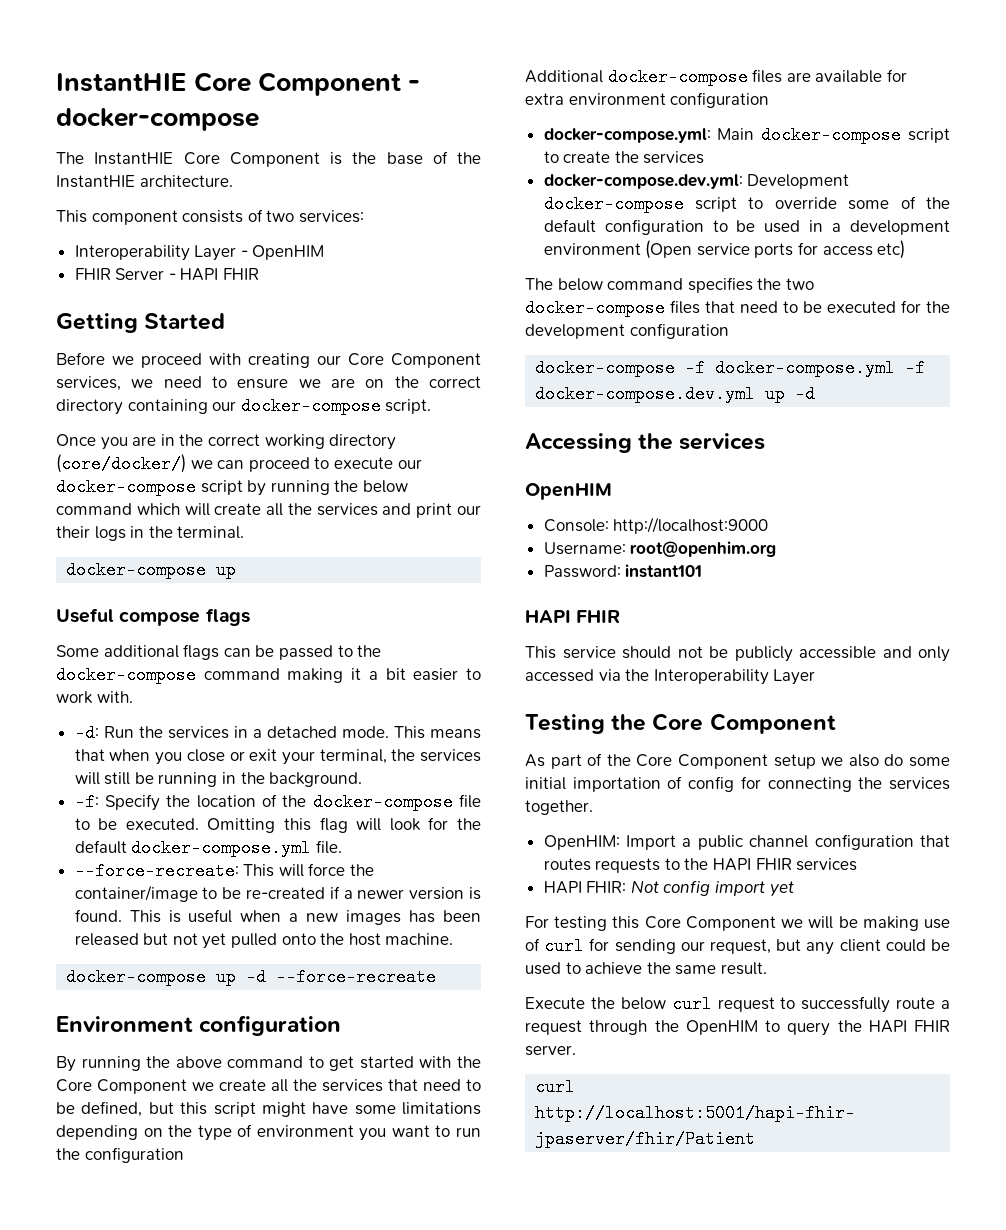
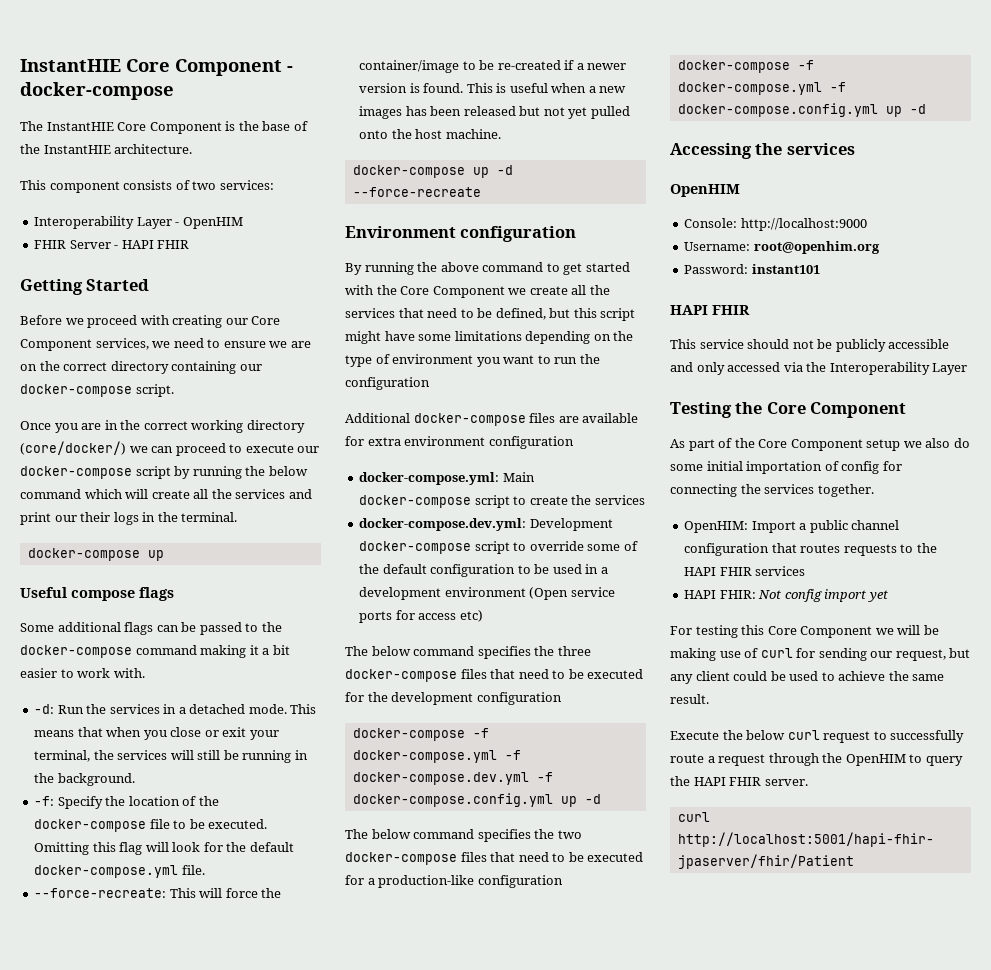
- The below command specifies the two docker-compose files that need to be executed for the development configuration
+ The below command specifies the three docker-compose files that need to be executed for the development configuration
- docker-compose -f docker-compose.yml -f docker-compose.dev.yml up -d
+ docker-compose -f docker-compose.yml -f docker-compose.dev.yml -f docker-compose.config.yml up -d
+ The below command specifies the two docker-compose files that need to be executed for a production-like configuration
+ docker-compose -f docker-compose.yml -f docker-compose.config.yml up -d

